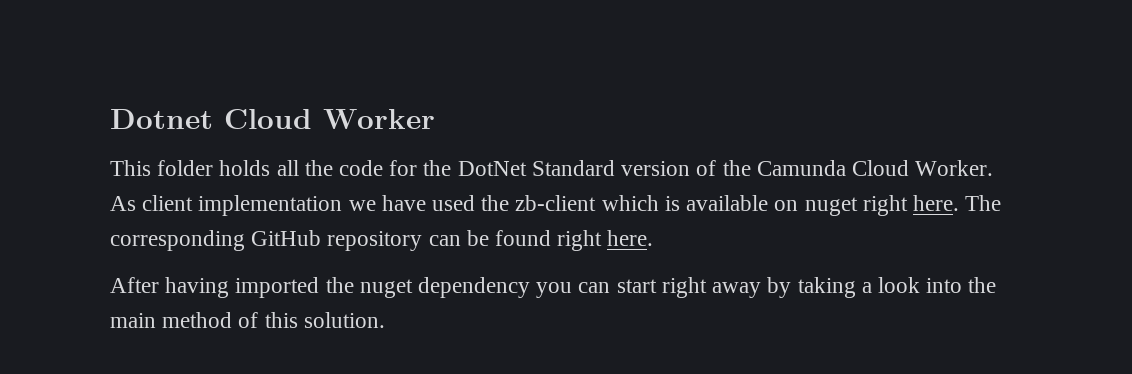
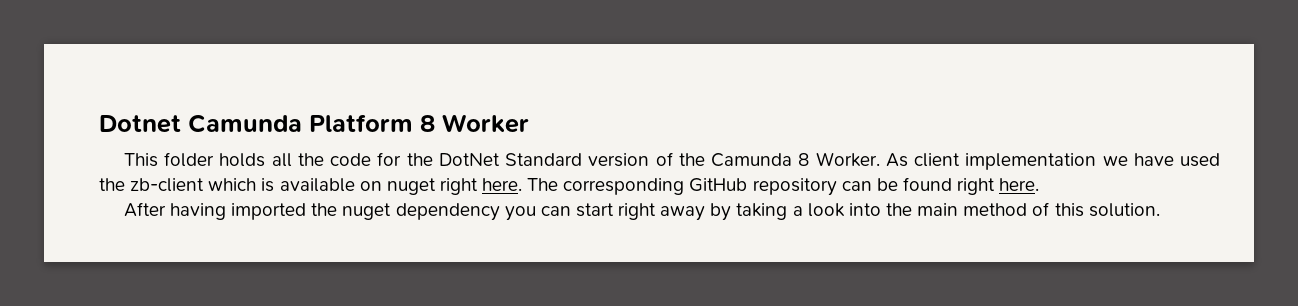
- Dotnet Cloud Worker
+ Dotnet Camunda Platform 8 Worker
- This folder holds all the code for the DotNet Standard version of the Camunda Cloud Worker.
+ This folder holds all the code for the DotNet Standard version of the Camunda 8 Worker.

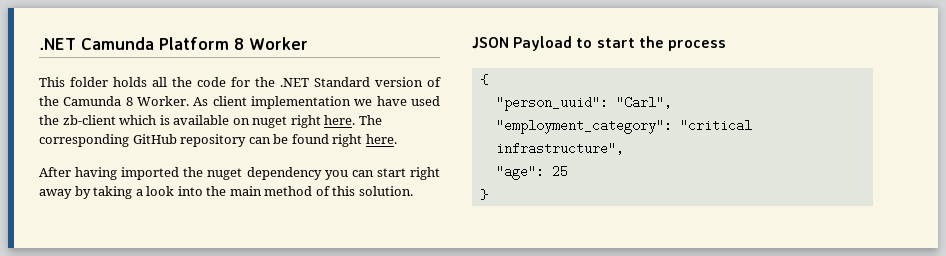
- Dotnet Camunda Platform 8 Worker
+ .NET Camunda Platform 8 Worker
- This folder holds all the code for the DotNet Standard version of the Camunda 8 Worker.
+ This folder holds all the code for the .NET Standard version of the Camunda 8 Worker.
+ JSON Payload to start the process
+ {
+ "person_uuid": "Carl",
+ "employment_category": "critical infrastructure",
+ "age": 25
+ }

